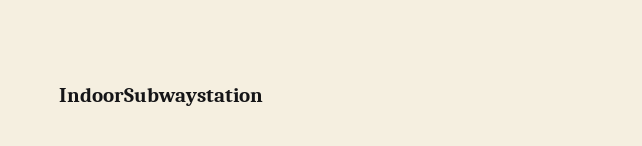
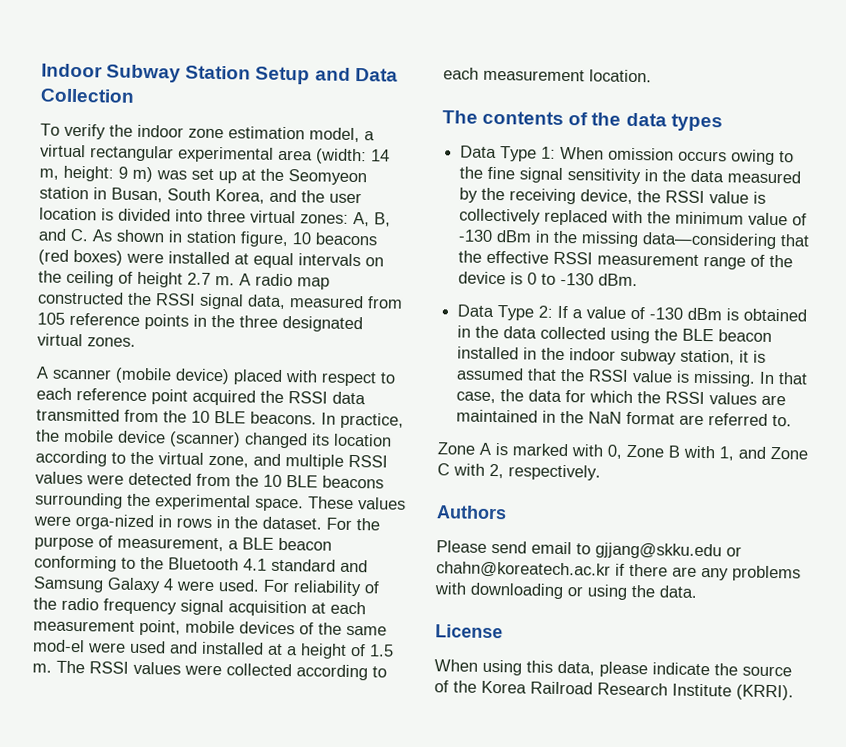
- IndoorSubwaystation
+ Indoor Subway Station Setup and Data Collection
+ To verify the indoor zone estimation model, a virtual rectangular experimental area (width: 14 m, height: 9 m) was set up at the Seomyeon station in Busan, South Korea, and the user location is divided into three virtual zones: A, B, and C. As shown in station figure, 10 beacons (red boxes) were installed at equal intervals on the ceiling of height 2.7 m. A radio map constructed the RSSI signal data, measured from 105 reference points in the three designated virtual zones.
+ A scanner (mobile device) placed with respect to each reference point acquired the RSSI data transmitted from the 10 BLE beacons. In practice, the mobile device (scanner) changed its location according to the virtual zone, and multiple RSSI values were detected from the 10 BLE beacons surrounding the experimental space. These values were orga-nized in rows in the dataset. For the purpose of measurement, a BLE beacon conforming to the Bluetooth 4.1 standard and Samsung Galaxy 4 were used. For reliability of the radio frequency signal acquisition at each measurement point, mobile devices of the same mod-el were used and installed at a height of 1.5 m. The RSSI values were collected according to each measurement location.
+ The contents of the data types
+ Data Type 1: When omission occurs owing to the fine signal sensitivity in the data measured by the receiving device, the RSSI value is collectively replaced with the minimum value of -130 dBm in the missing data—considering that the effective RSSI measurement range of the device is 0 to -130 dBm.
+ Data Type 2: If a value of -130 dBm is obtained in the data collected using the BLE beacon installed in the indoor subway station, it is assumed that the RSSI value is missing. In that case, the data for which the RSSI values are maintained in the NaN format are referred to.
+ Zone A is marked with 0, Zone B with 1, and Zone C with 2, respectively.
+ Authors
+ Please send email to gjjang@skku.edu or chahn@koreatech.ac.kr if there are any problems with downloading or using the data.
+ License
+ When using this data, please indicate the source of the Korea Railroad Research Institute (KRRI).

